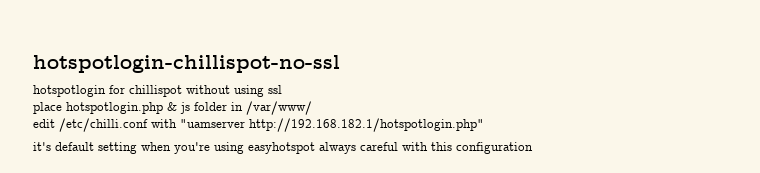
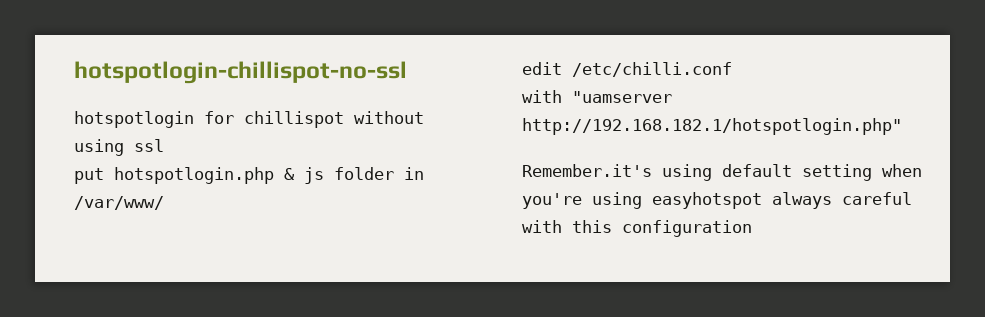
- place hotspotlogin.php & js folder in /var/www/
+ put hotspotlogin.php & js folder in /var/www/
- edit /etc/chilli.conf with "uamserver http://192.168.182.1/hotspotlogin.php"
+ edit /etc/chilli.conf
+ with "uamserver http://192.168.182.1/hotspotlogin.php"
- it's default setting when you're using easyhotspot always careful with this configuration
+ Remember.it's using default setting when you're using easyhotspot always careful with this configuration

